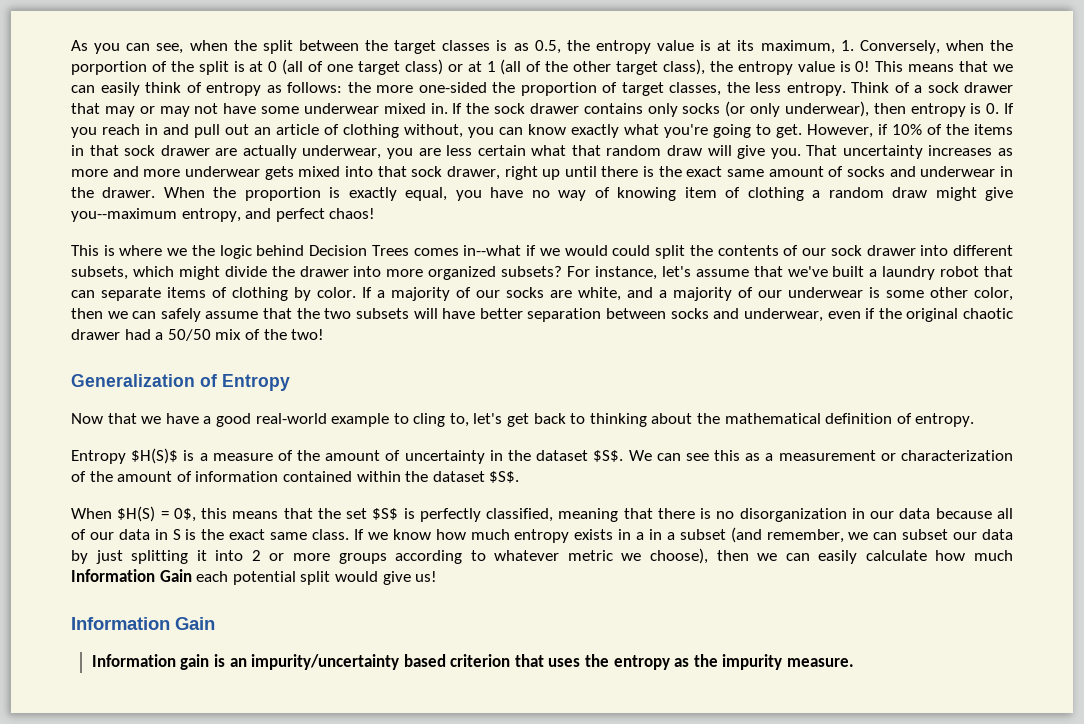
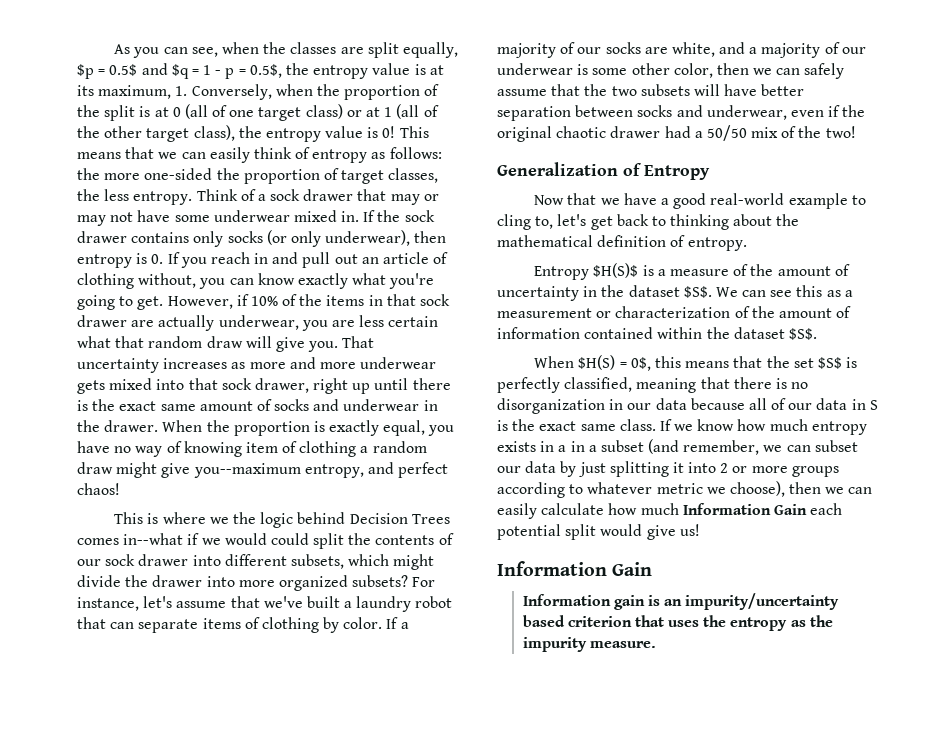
- As you can see, when the split between the target classes is as 0.5, the entropy value is at its maximum, 1. Conversely, when the porportion of the split is at 0 (all of one target class) or at 1 (all of the other target class), the entropy value is 0!
+ As you can see, when the classes are split equally, $p = 0.5$ and $q = 1 - p = 0.5$, the entropy value is at its maximum, 1. Conversely, when the proportion of the split is at 0 (all of one target class) or at 1 (all of the other target class), the entropy value is 0!

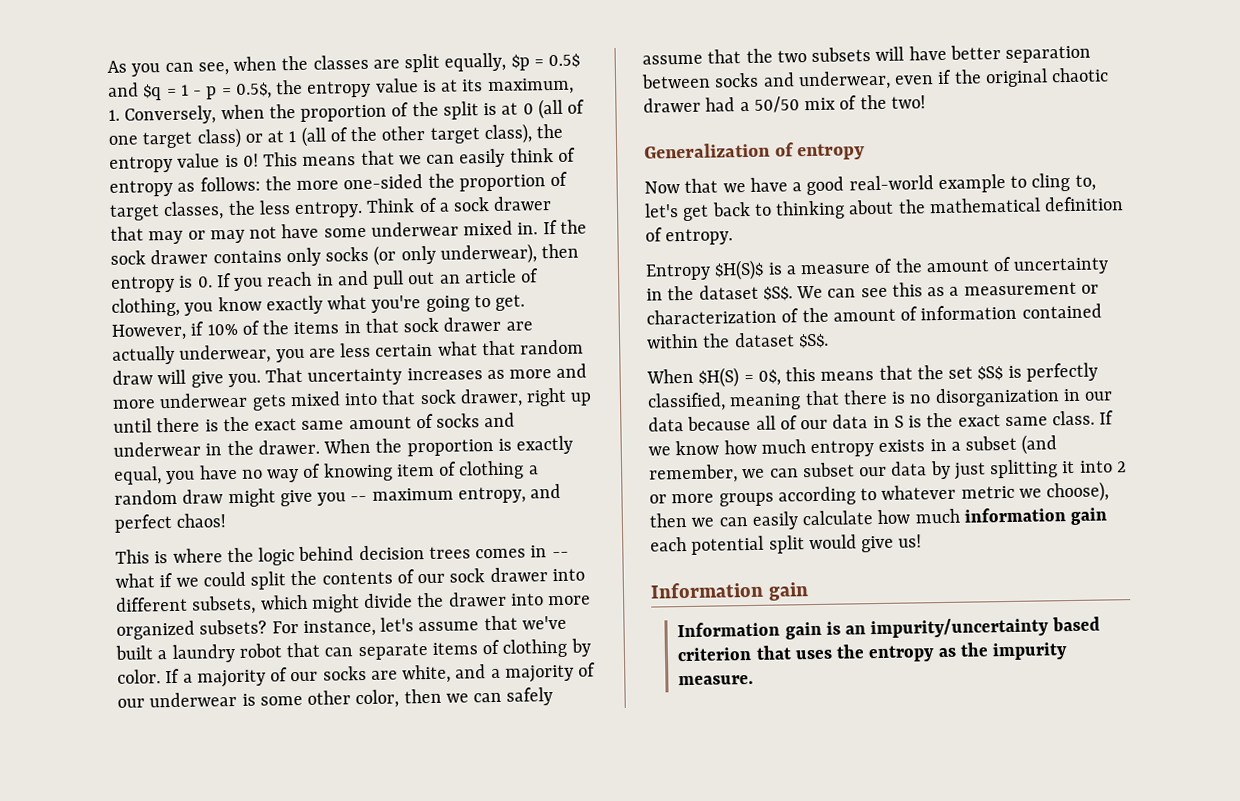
- If the sock drawer contains only socks (or only underwear), then entropy is 0. If you reach in and pull out an article of clothing without, you can know exactly what you're going to get.
+ If the sock drawer contains only socks (or only underwear), then entropy is 0. If you reach in and pull out an article of clothing, you know exactly what you're going to get.
- When the proportion is exactly equal, you have no way of knowing item of clothing a random draw might give you--maximum entropy, and perfect chaos!
+ When the proportion is exactly equal, you have no way of knowing item of clothing a random draw might give you -- maximum entropy, and perfect chaos!
- This is where we the logic behind Decision Trees comes in--what if we would could split the contents of our sock drawer into different subsets, which might divide the drawer into more organized subsets?
+ This is where the logic behind decision trees comes in -- what if we could split the contents of our sock drawer into different subsets, which might divide the drawer into more organized subsets?
- Generalization of Entropy
+ Generalization of entropy
- If we know how much entropy exists in a in a subset (and remember, we can subset our data by just splitting it into 2 or more groups according to whatever metric we choose), then we can easily calculate how much Information Gain each potential split would give us!
- Information Gain
+ If we know how much entropy exists in a subset (and remember, we can subset our data by just splitting it into 2 or more groups according to whatever metric we choose), then we can easily calculate how much information gain each potential split would give us!
+ Information gain

